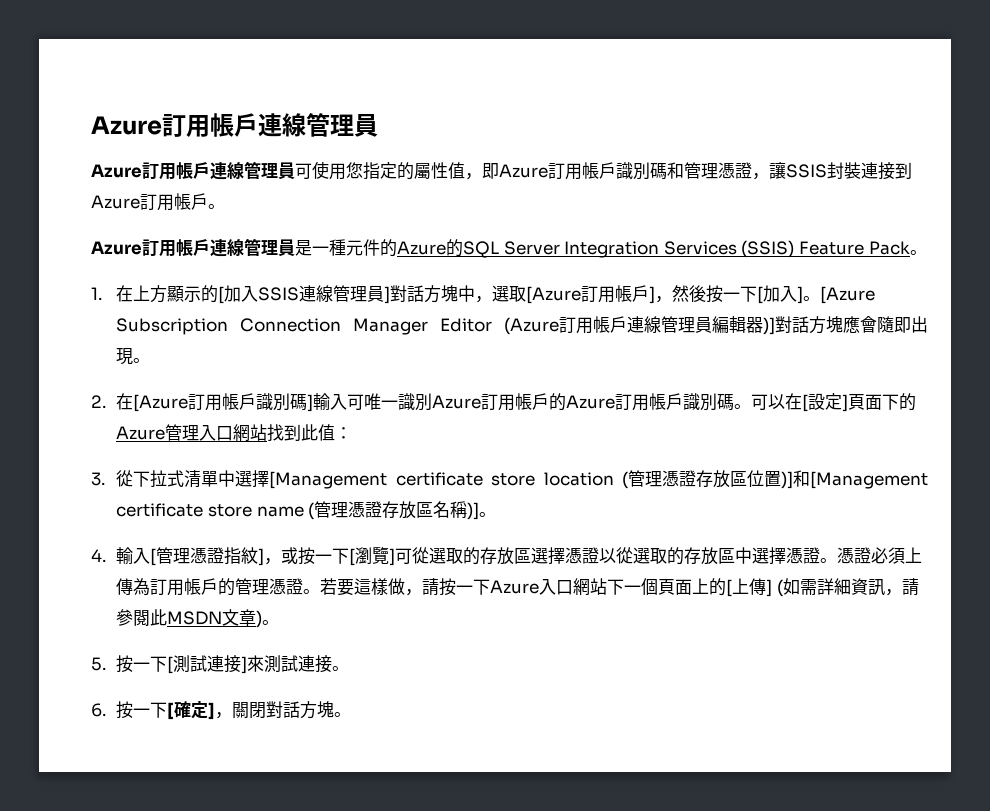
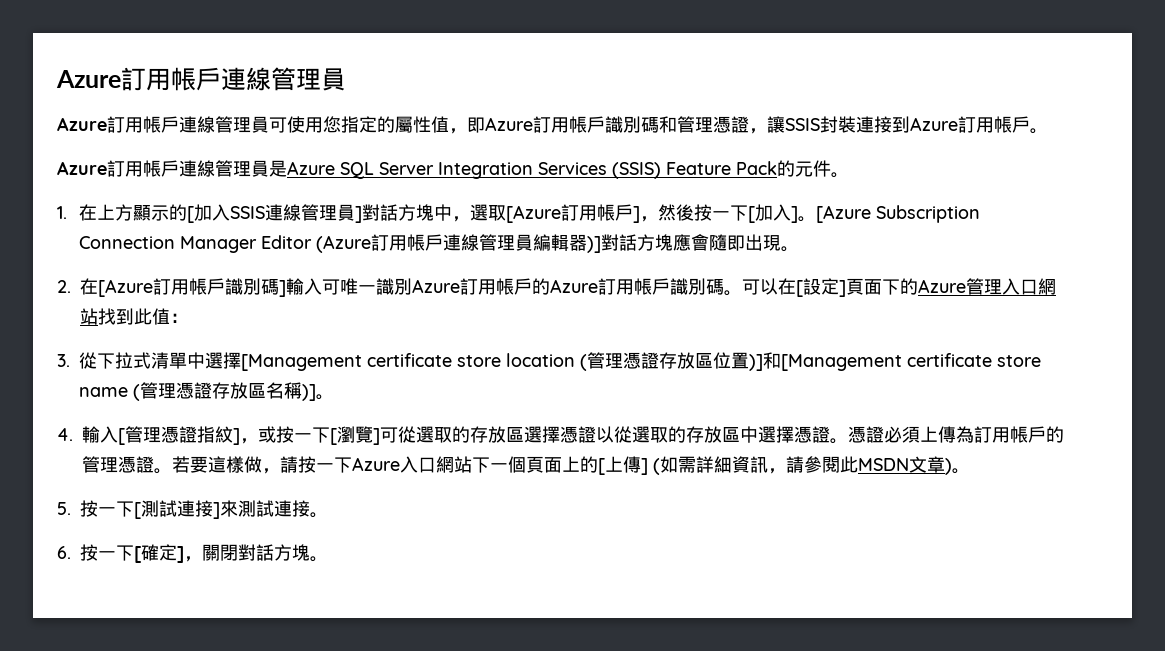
- Azure訂用帳戶連線管理員是一種元件的Azure的SQL Server Integration Services (SSIS) Feature Pack。
+ Azure訂用帳戶連線管理員是Azure SQL Server Integration Services (SSIS) Feature Pack的元件。

